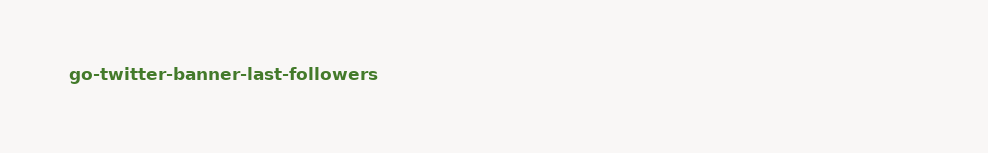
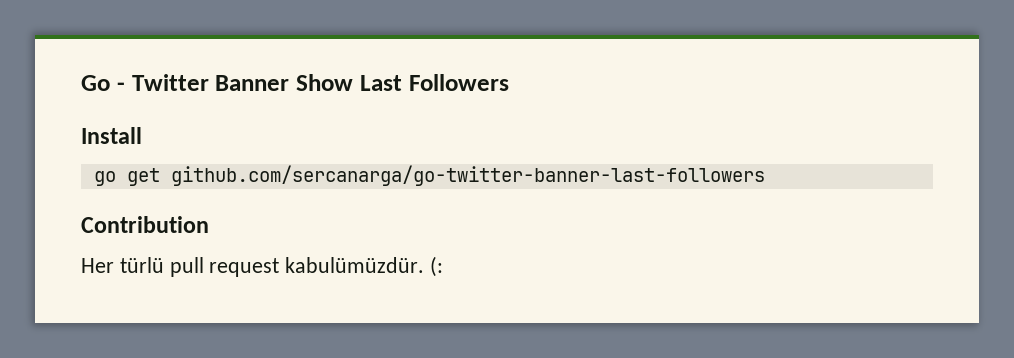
- go-twitter-banner-last-followers
+ Go - Twitter Banner Show Last Followers
+ Install
+ go get github.com/sercanarga/go-twitter-banner-last-followers
+ Contribution
+ Her türlü pull request kabulümüzdür. (:

